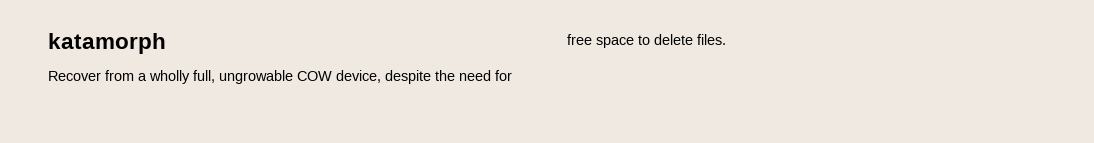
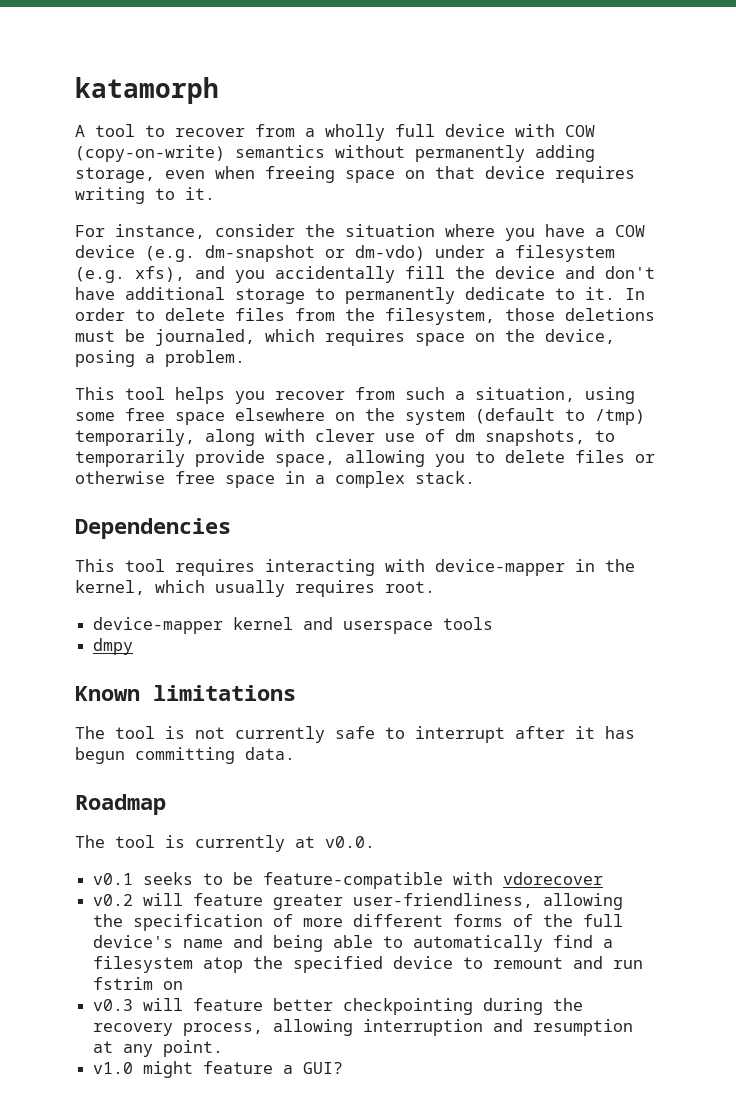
- Recover from a wholly full, ungrowable COW device, despite the need for free space to delete files.
+ A tool to recover from a wholly full device with COW (copy-on-write) semantics without permanently adding storage, even when freeing space on that device requires writing to it.
+ For instance, consider the situation where you have a COW device (e.g. dm-snapshot or dm-vdo) under a filesystem (e.g. xfs), and you accidentally fill the device and don't have additional storage to permanently dedicate to it. In order to delete files from the filesystem, those deletions must be journaled, which requires space on the device, posing a problem.
+ This tool helps you recover from such a situation, using some free space elsewhere on the system (default to /tmp) temporarily, along with clever use of dm snapshots, to temporarily provide space, allowing you to delete files or otherwise free space in a complex stack.
+ Dependencies
+ This tool requires interacting with device-mapper in the kernel, which usually requires root.
+ device-mapper kernel and userspace tools
+ dmpy
+ Known limitations
+ The tool is not currently safe to interrupt after it has begun committing data.
+ Roadmap
+ The tool is currently at v0.0.
+ v0.1 seeks to be feature-compatible with vdorecover
+ v0.2 will feature greater user-friendliness, allowing the specification of more different forms of the full device's name and being able to automatically find a filesystem atop the specified device to remount and run fstrim on
+ v0.3 will feature better checkpointing during the recovery process, allowing interruption and resumption at any point.
+ v1.0 might feature a GUI?

